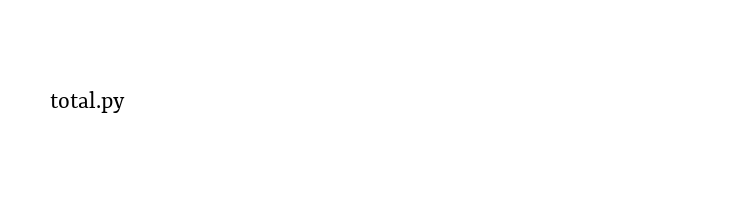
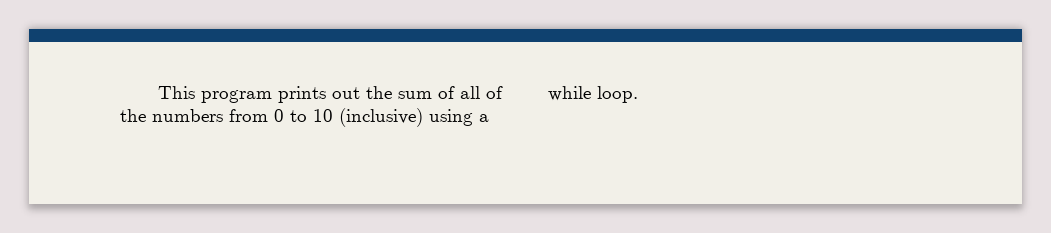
- total.py
+ This program prints out the sum of all of the numbers from 0 to 10 (inclusive) using a while loop.

